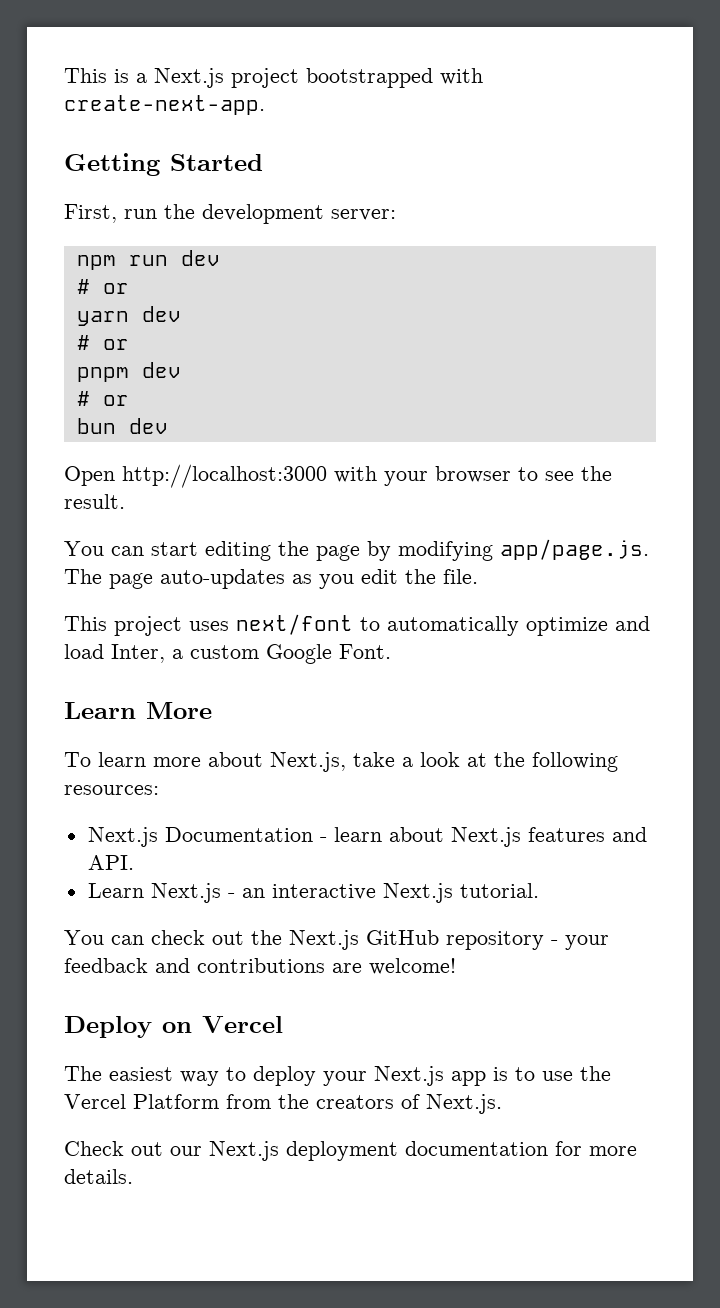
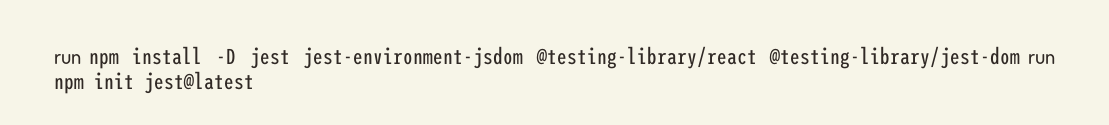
- This is a Next.js project bootstrapped with create-next-app.
- Getting Started
- First, run the development server:
- npm run dev
- # or
- yarn dev
- # or
- pnpm dev
- # or
- bun dev
- Open http://localhost:3000 with your browser to see the result.
- You can start editing the page by modifying app/page.js. The page auto-updates as you edit the file.
- This project uses next/font to automatically optimize and load Inter, a custom Google Font.
- Learn More
- To learn more about Next.js, take a look at the following resources:
- Next.js Documentation - learn about Next.js features and API.
- Learn Next.js - an interactive Next.js tutorial.
- You can check out the Next.js GitHub repository - your feedback and contributions are welcome!
- Deploy on Vercel
- The easiest way to deploy your Next.js app is to use the Vercel Platform from the creators of Next.js.
- Check out our Next.js deployment documentation for more details.
+ run npm install -D jest jest-environment-jsdom @testing-library/react @testing-library/jest-dom run npm init jest@latest

